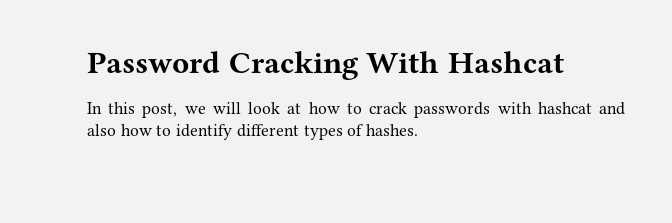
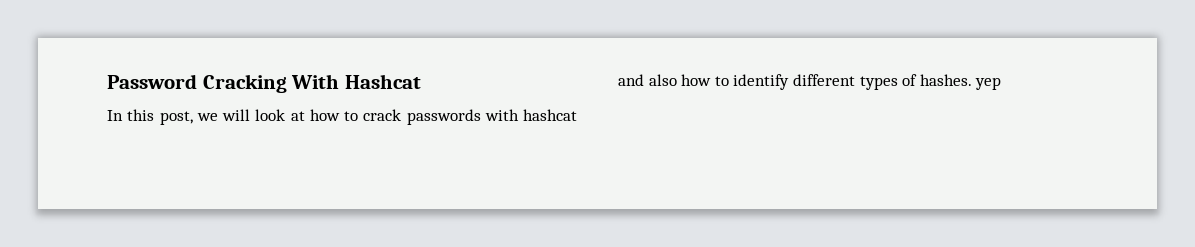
- In this post, we will look at how to crack passwords with hashcat and also how to identify different types of hashes.
+ In this post, we will look at how to crack passwords with hashcat and also how to identify different types of hashes. yep

